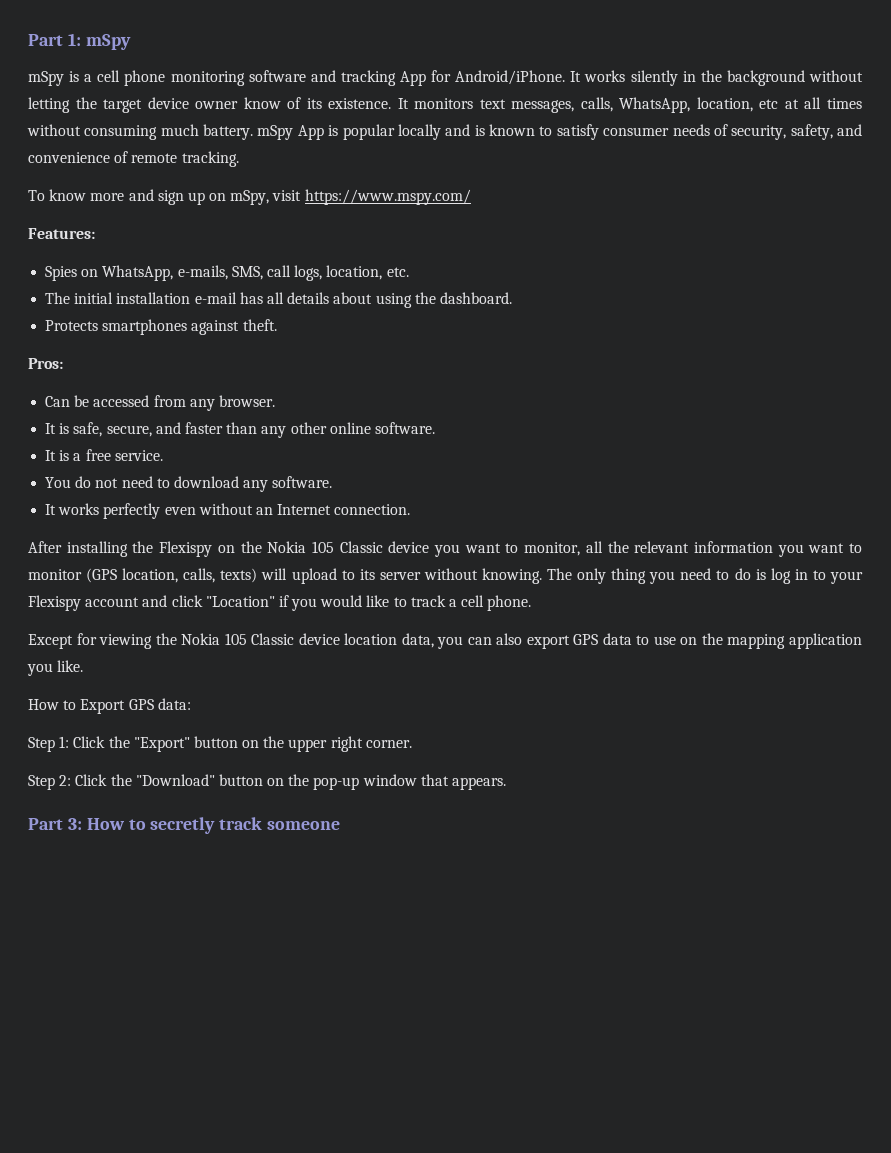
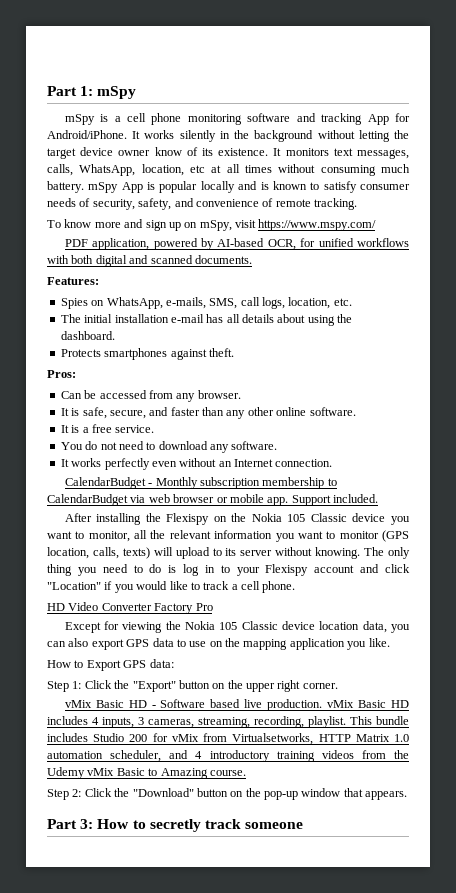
+ PDF application, powered by AI-based OCR, for unified workflows with both digital and scanned documents.
+ CalendarBudget - Monthly subscription membership to CalendarBudget via web browser or mobile app. Support included.
+ HD Video Converter Factory Pro
+ vMix Basic HD - Software based live production. vMix Basic HD includes 4 inputs, 3 cameras, streaming, recording, playlist. This bundle includes Studio 200 for vMix from Virtualsetworks, HTTP Matrix 1.0 automation scheduler, and 4 introductory training videos from the Udemy vMix Basic to Amazing course.

